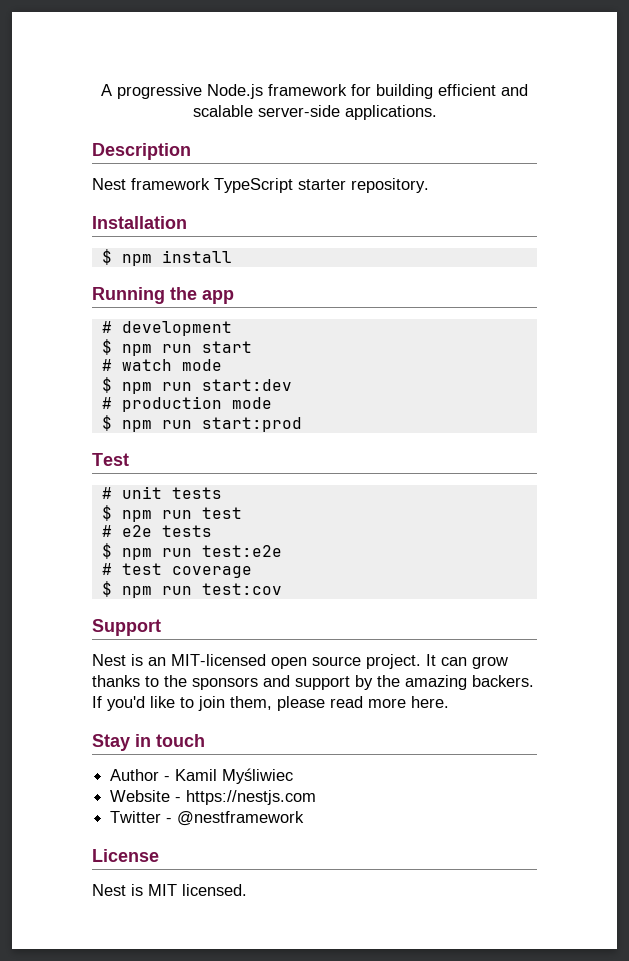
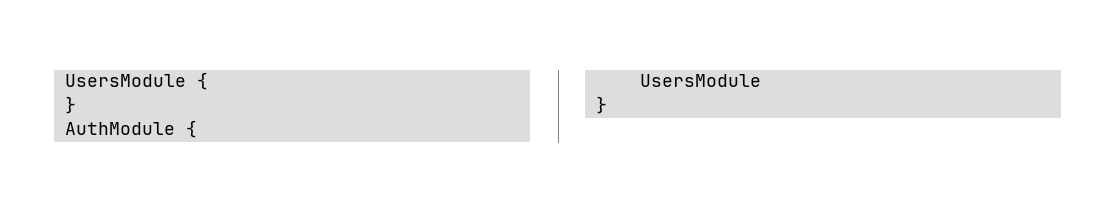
- A progressive Node.js framework for building efficient and scalable server-side applications.
- Description
- Nest framework TypeScript starter repository.
- Installation
- $ npm install
- Running the app
- # development
- $ npm run start
- # watch mode
- $ npm run start:dev
- # production mode
- $ npm run start:prod
- Test
- # unit tests
- $ npm run test
- # e2e tests
- $ npm run test:e2e
- # test coverage
- $ npm run test:cov
- Support
- Nest is an MIT-licensed open source project. It can grow thanks to the sponsors and support by the amazing backers. If you'd like to join them, please read more here.
- Stay in touch
- Author - Kamil Myśliwiec
- Website - https://nestjs.com
- Twitter - @nestframework
- License
- Nest is MIT licensed.
+ UsersModule {
+ }
+ AuthModule {
+ UsersModule
+ }

